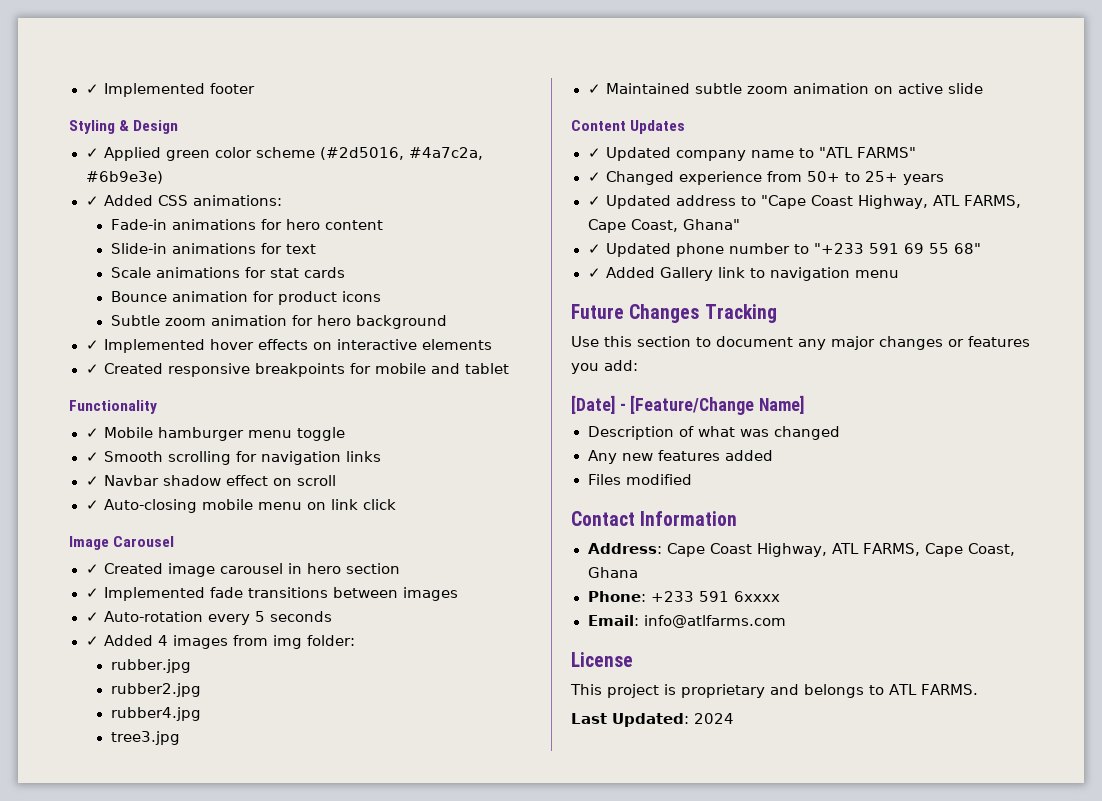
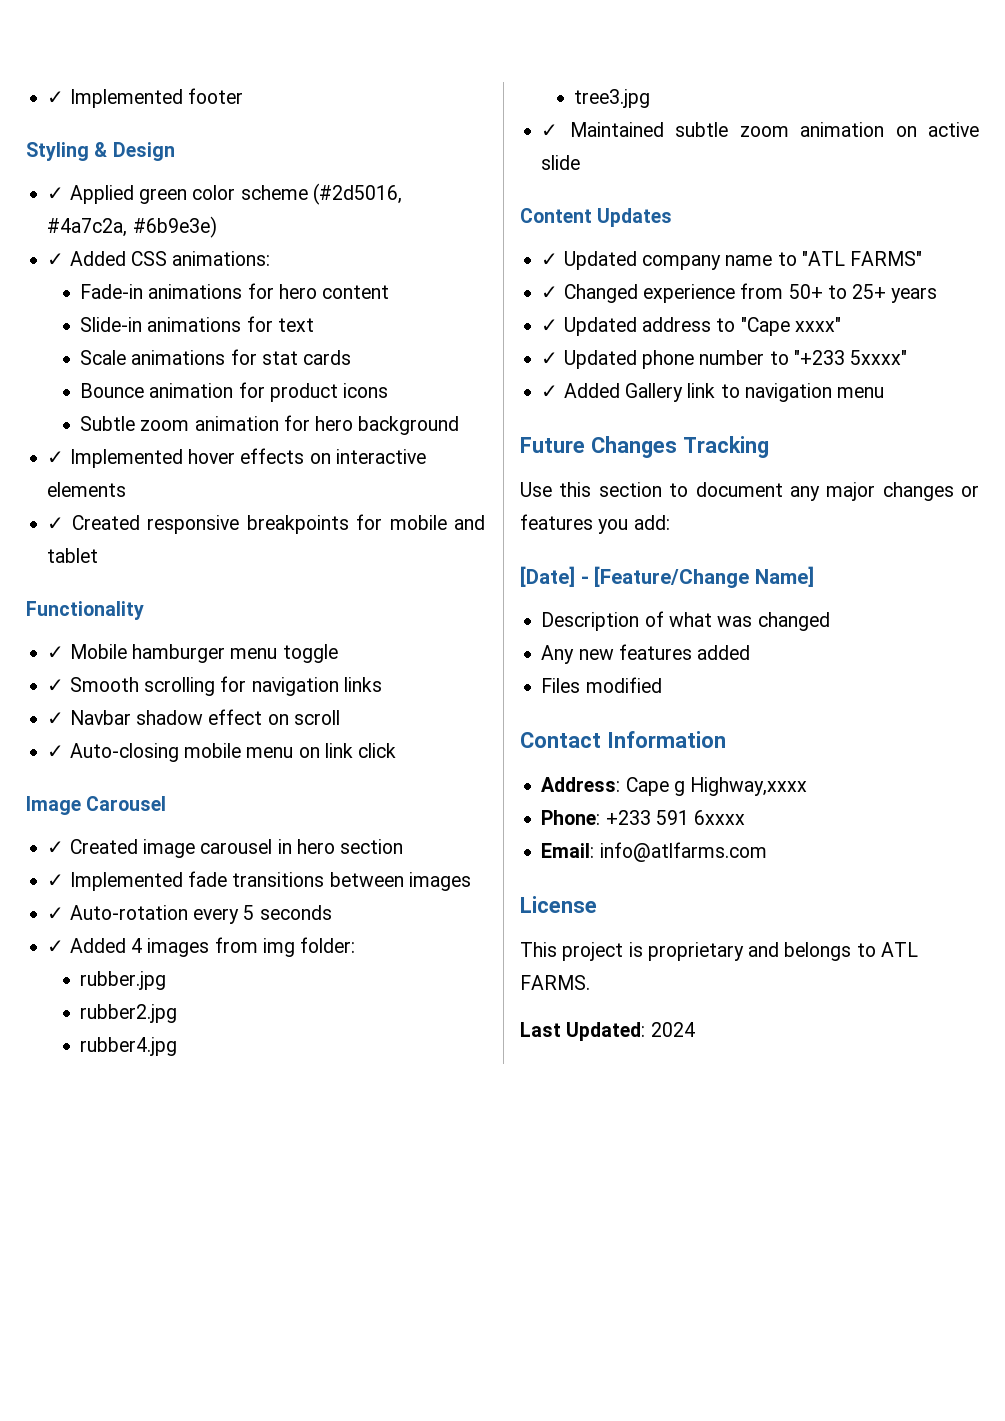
- ✓ Updated address to "Cape Coast Highway, ATL FARMS, Cape Coast, Ghana"
+ ✓ Updated address to "Cape xxxx"
- ✓ Updated phone number to "+233 591 69 55 68"
+ ✓ Updated phone number to "+233 5xxxx"
- Address: Cape Coast Highway, ATL FARMS, Cape Coast, Ghana
+ Address: Cape g Highway,xxxx

